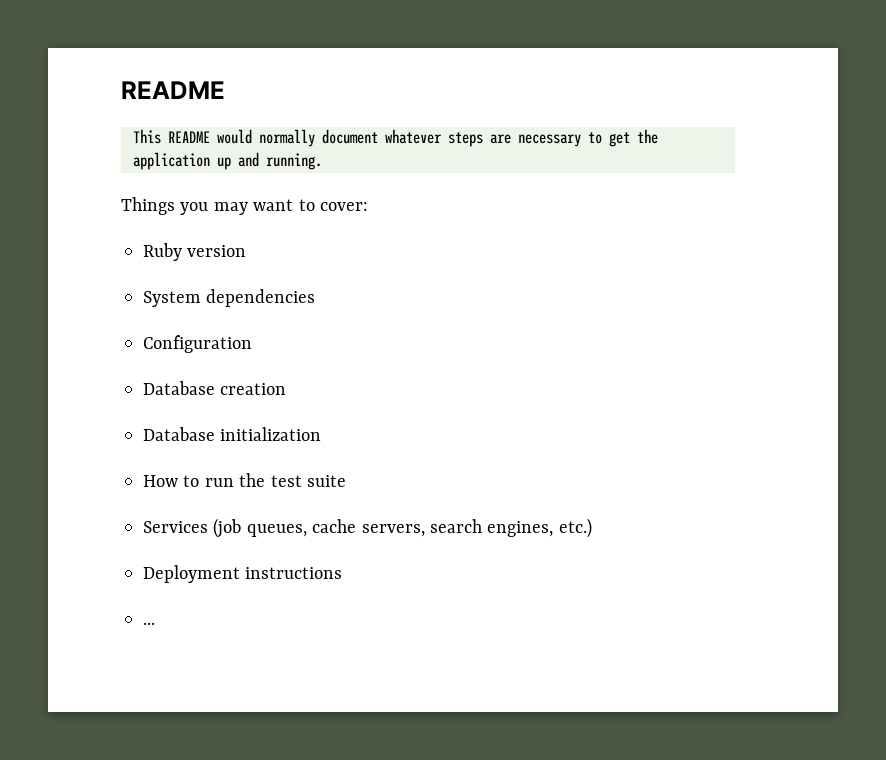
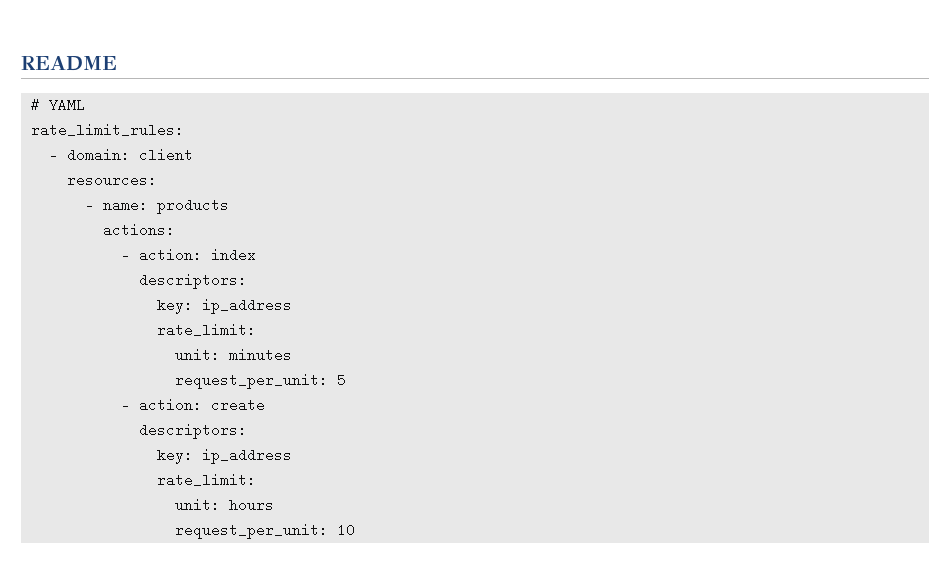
- This README would normally document whatever steps are necessary to get the application up and running.
- Things you may want to cover:
- Ruby version
- System dependencies
- Configuration
- Database creation
- Database initialization
- How to run the test suite
- Services (job queues, cache servers, search engines, etc.)
- Deployment instructions
- ...
+ # YAML
+ rate_limit_rules:
+ - domain: client
+ resources:
+ - name: products
+ actions:
+ - action: index
+ descriptors:
+ key: ip_address
+ rate_limit:
+ unit: minutes
+ request_per_unit: 5
+ - action: create
+ descriptors:
+ key: ip_address
+ rate_limit:
+ unit: hours
+ request_per_unit: 10

